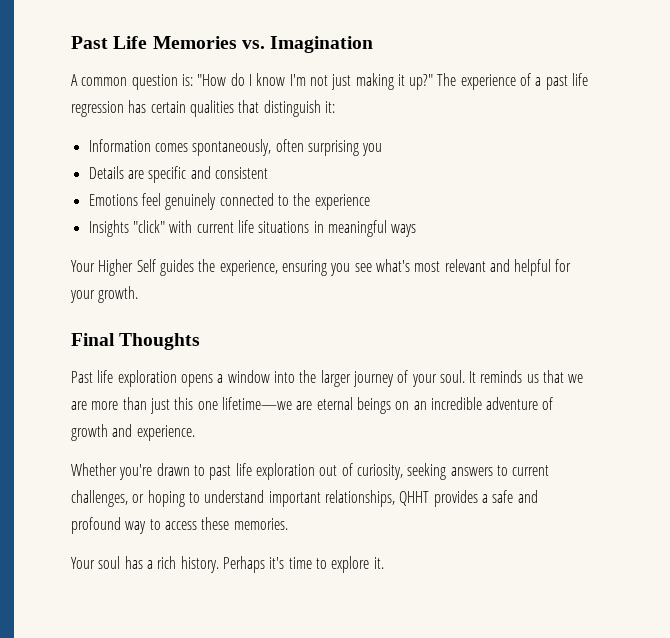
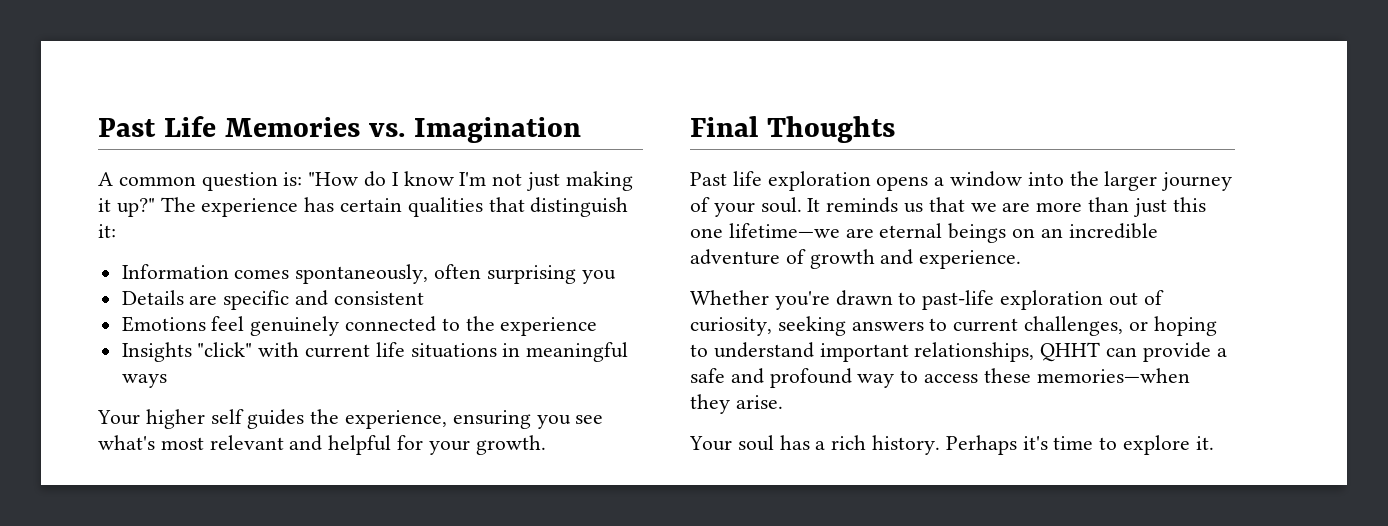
- The experience of a past life regression has certain qualities that distinguish it:
+ The experience has certain qualities that distinguish it:
- Your Higher Self guides the experience, ensuring you see what's most relevant and helpful for your growth.
+ Your higher self guides the experience, ensuring you see what's most relevant and helpful for your growth.
- Whether you're drawn to past life exploration out of curiosity, seeking answers to current challenges, or hoping to understand important relationships, QHHT provides a safe and profound way to access these memories.
+ Whether you're drawn to past-life exploration out of curiosity, seeking answers to current challenges, or hoping to understand important relationships, QHHT can provide a safe and profound way to access these memories—when they arise.

